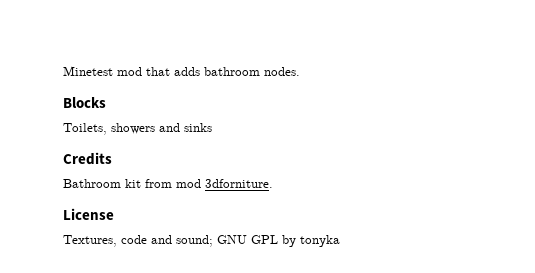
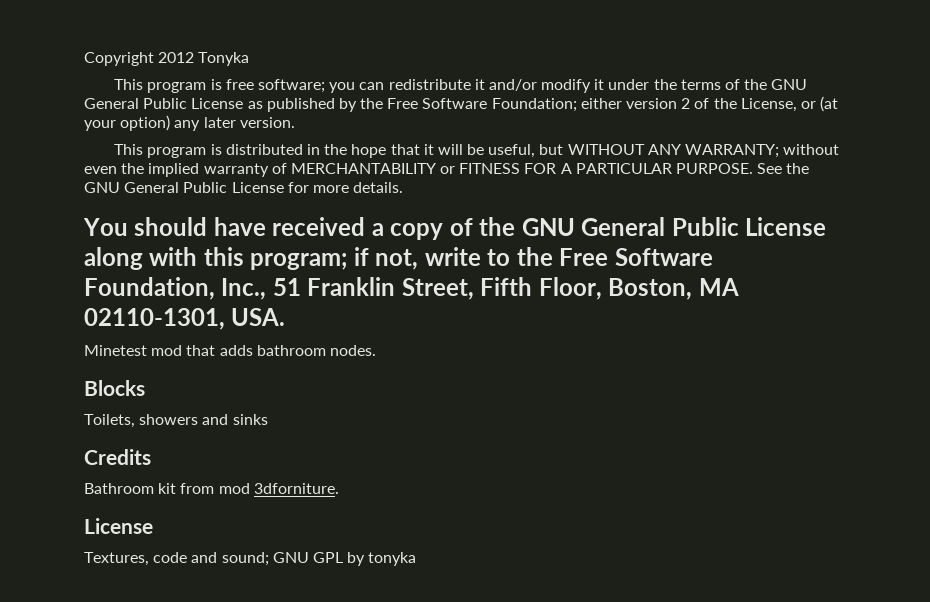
+ Copyright 2012 Tonyka
+ This program is free software; you can redistribute it and/or modify it under the terms of the GNU General Public License as published by the Free Software Foundation; either version 2 of the License, or (at your option) any later version.
+ This program is distributed in the hope that it will be useful, but WITHOUT ANY WARRANTY; without even the implied warranty of MERCHANTABILITY or FITNESS FOR A PARTICULAR PURPOSE. See the GNU General Public License for more details.
+ You should have received a copy of the GNU General Public License along with this program; if not, write to the Free Software Foundation, Inc., 51 Franklin Street, Fifth Floor, Boston, MA 02110-1301, USA.

